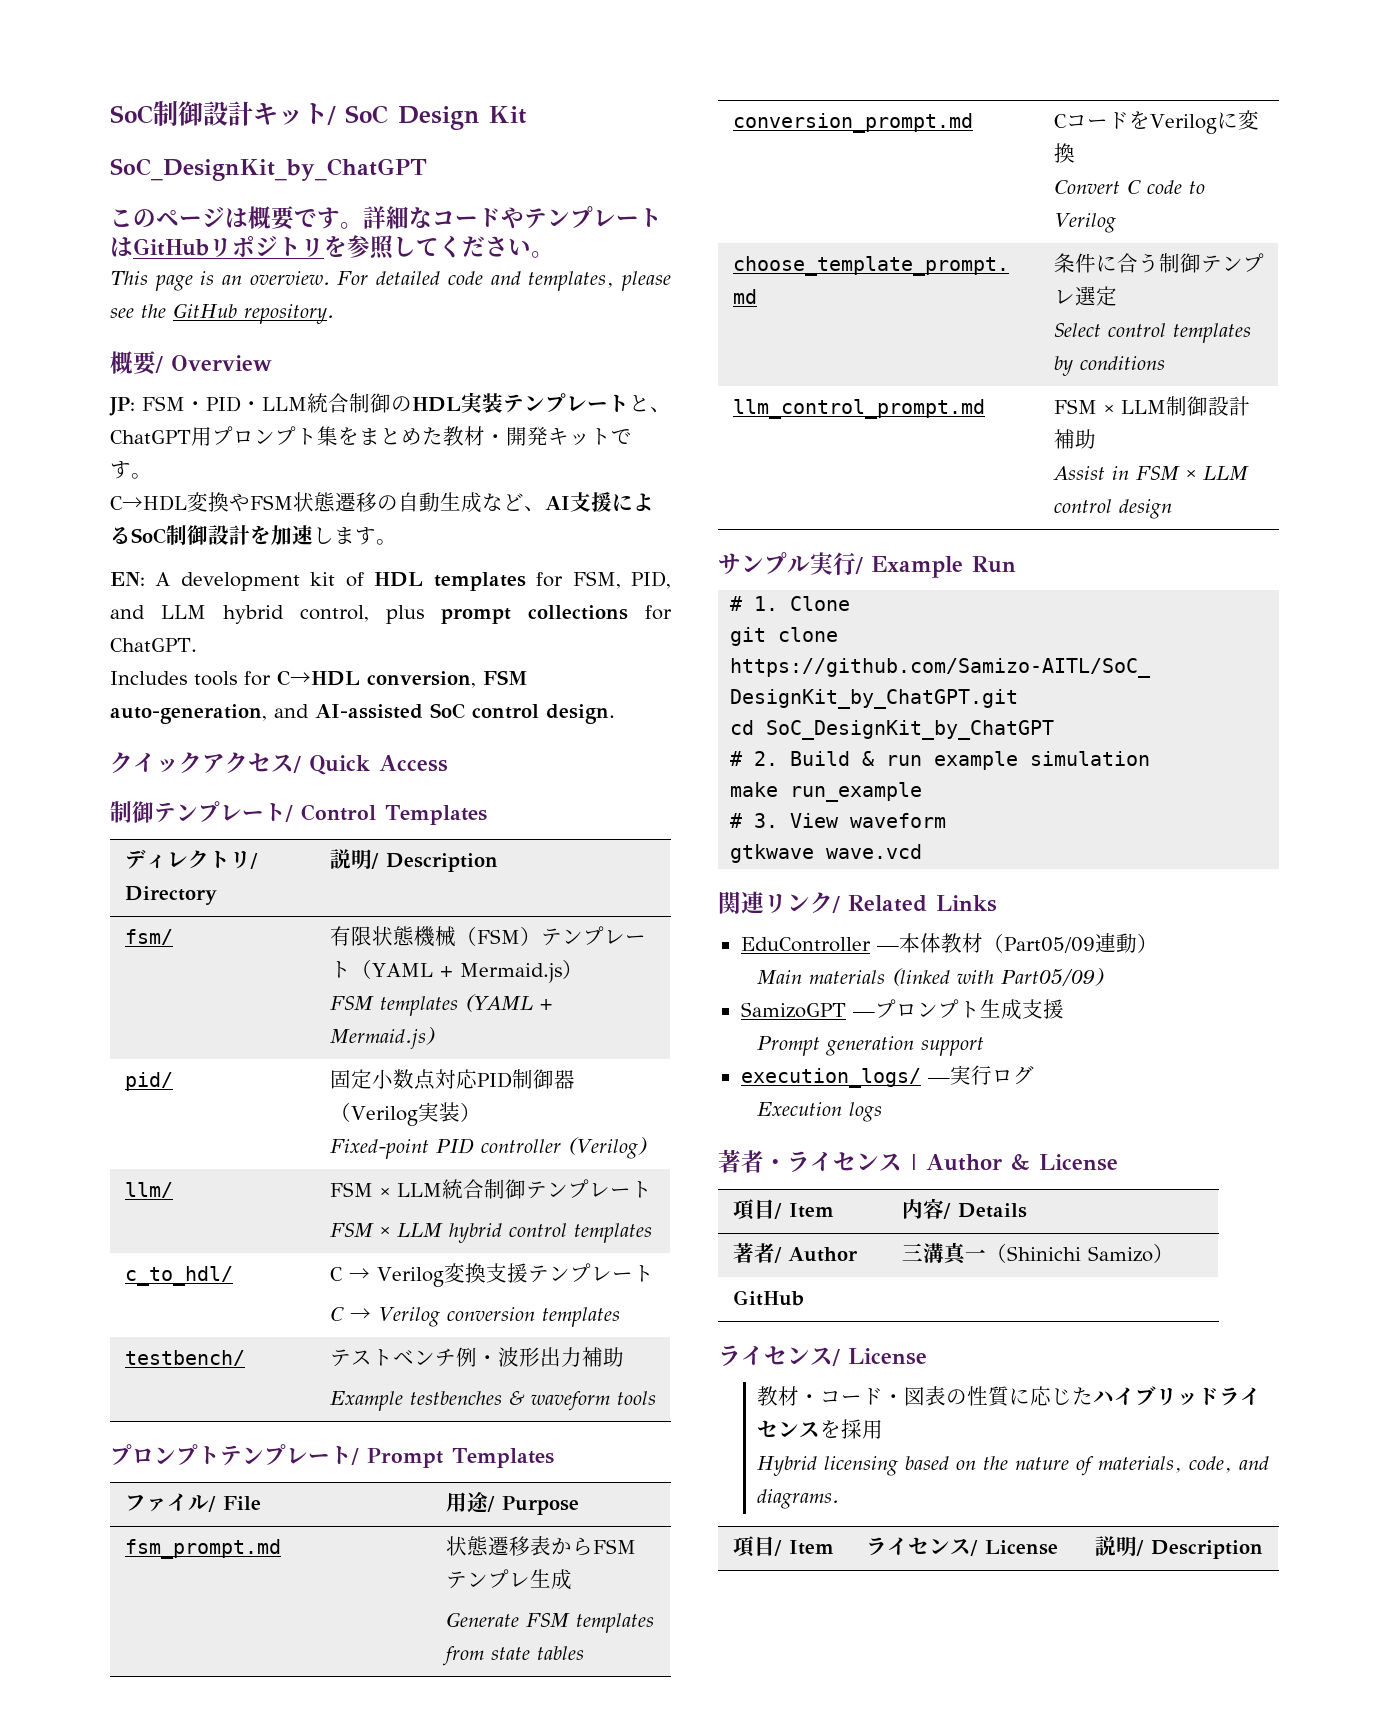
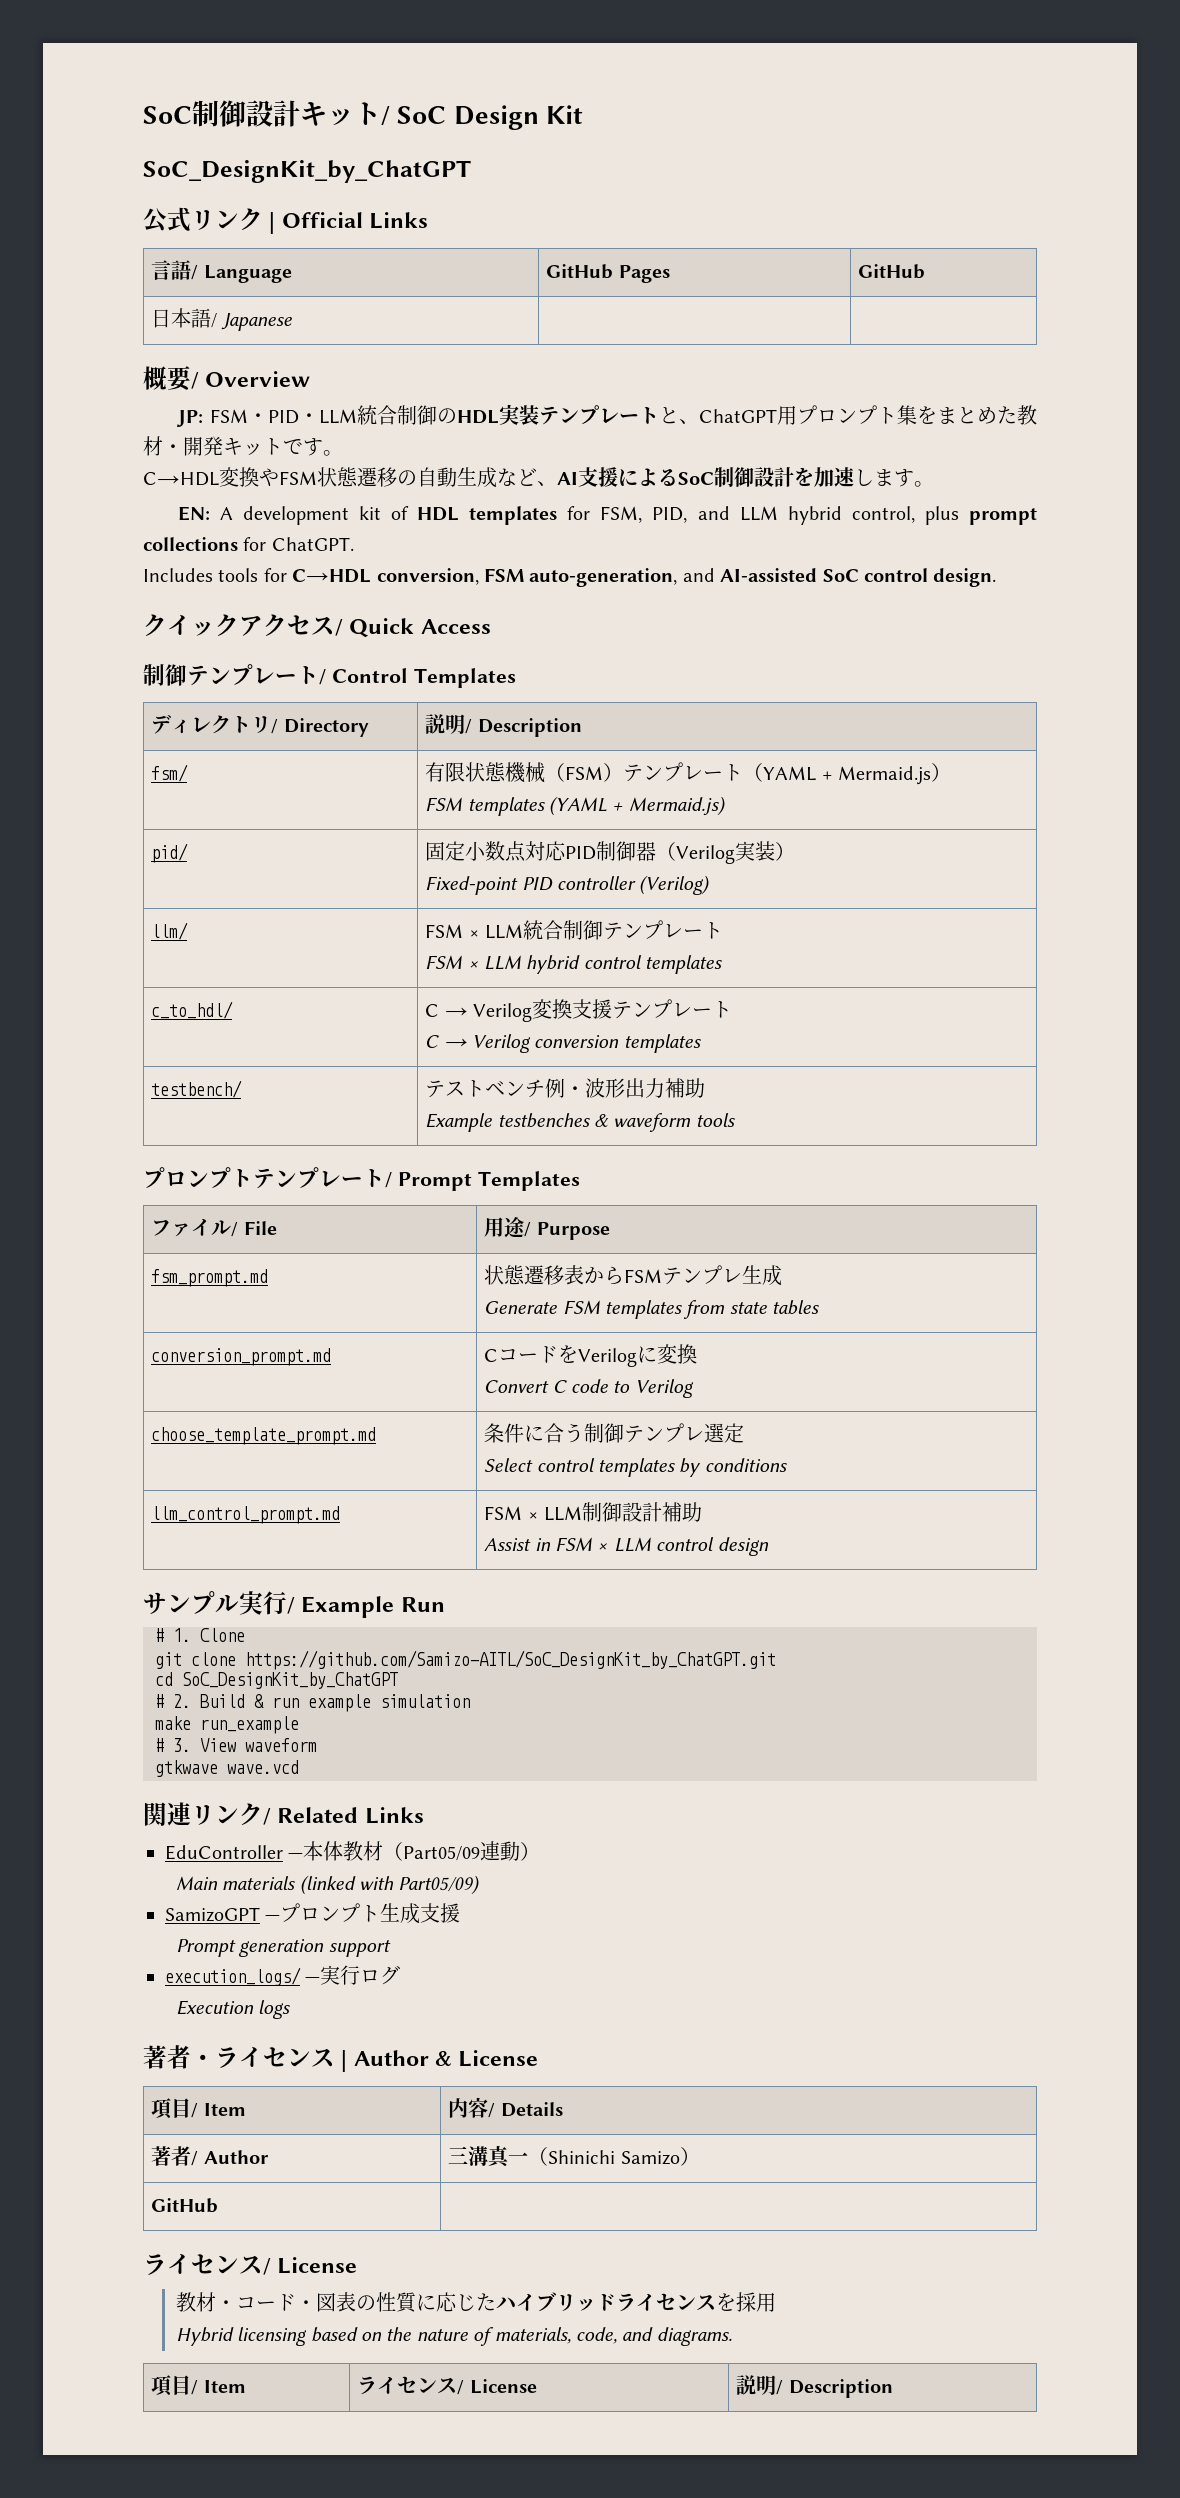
- このページは概要です。詳細なコードやテンプレートはGitHubリポジトリを参照してください。
- This page is an overview. For detailed code and templates, please see the GitHub repository.
+ 公式リンク | Official Links
+ 言語/ Language | GitHub Pages | GitHub
+ 日本語/ Japanese | |

